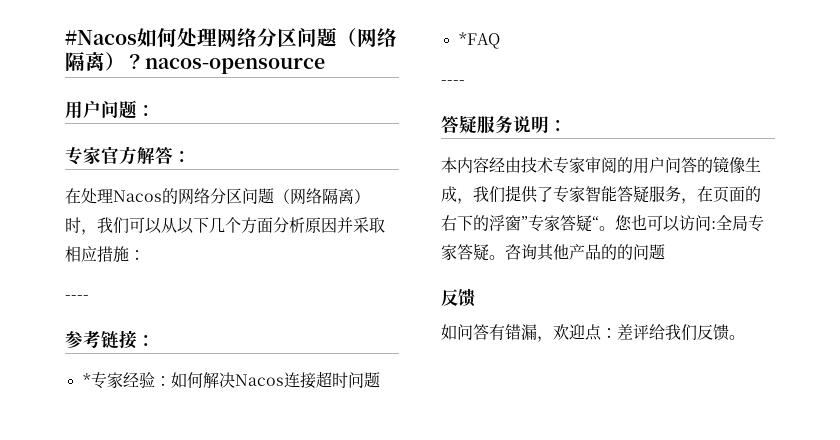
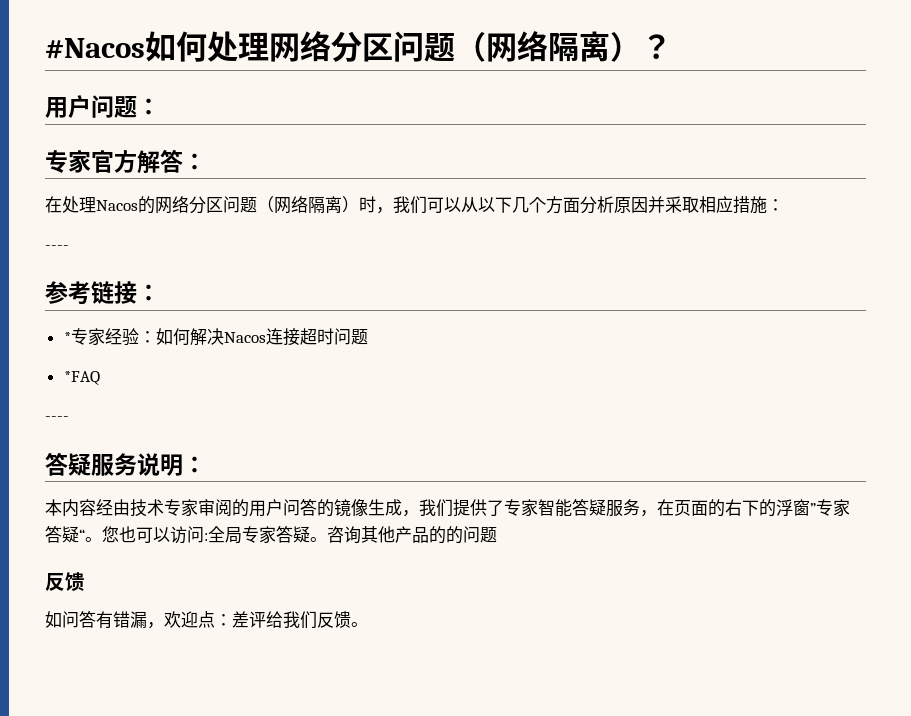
- #Nacos如何处理网络分区问题（网络隔离）？nacos-opensource
+ #Nacos如何处理网络分区问题（网络隔离）？

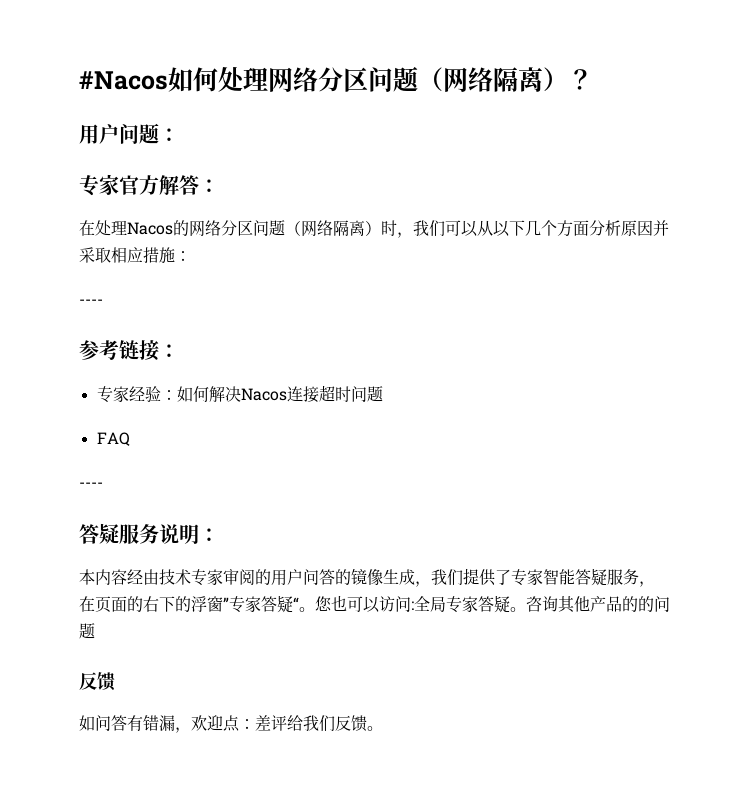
- *专家经验：如何解决Nacos连接超时问题
+ 专家经验：如何解决Nacos连接超时问题
- *FAQ
+ FAQ

